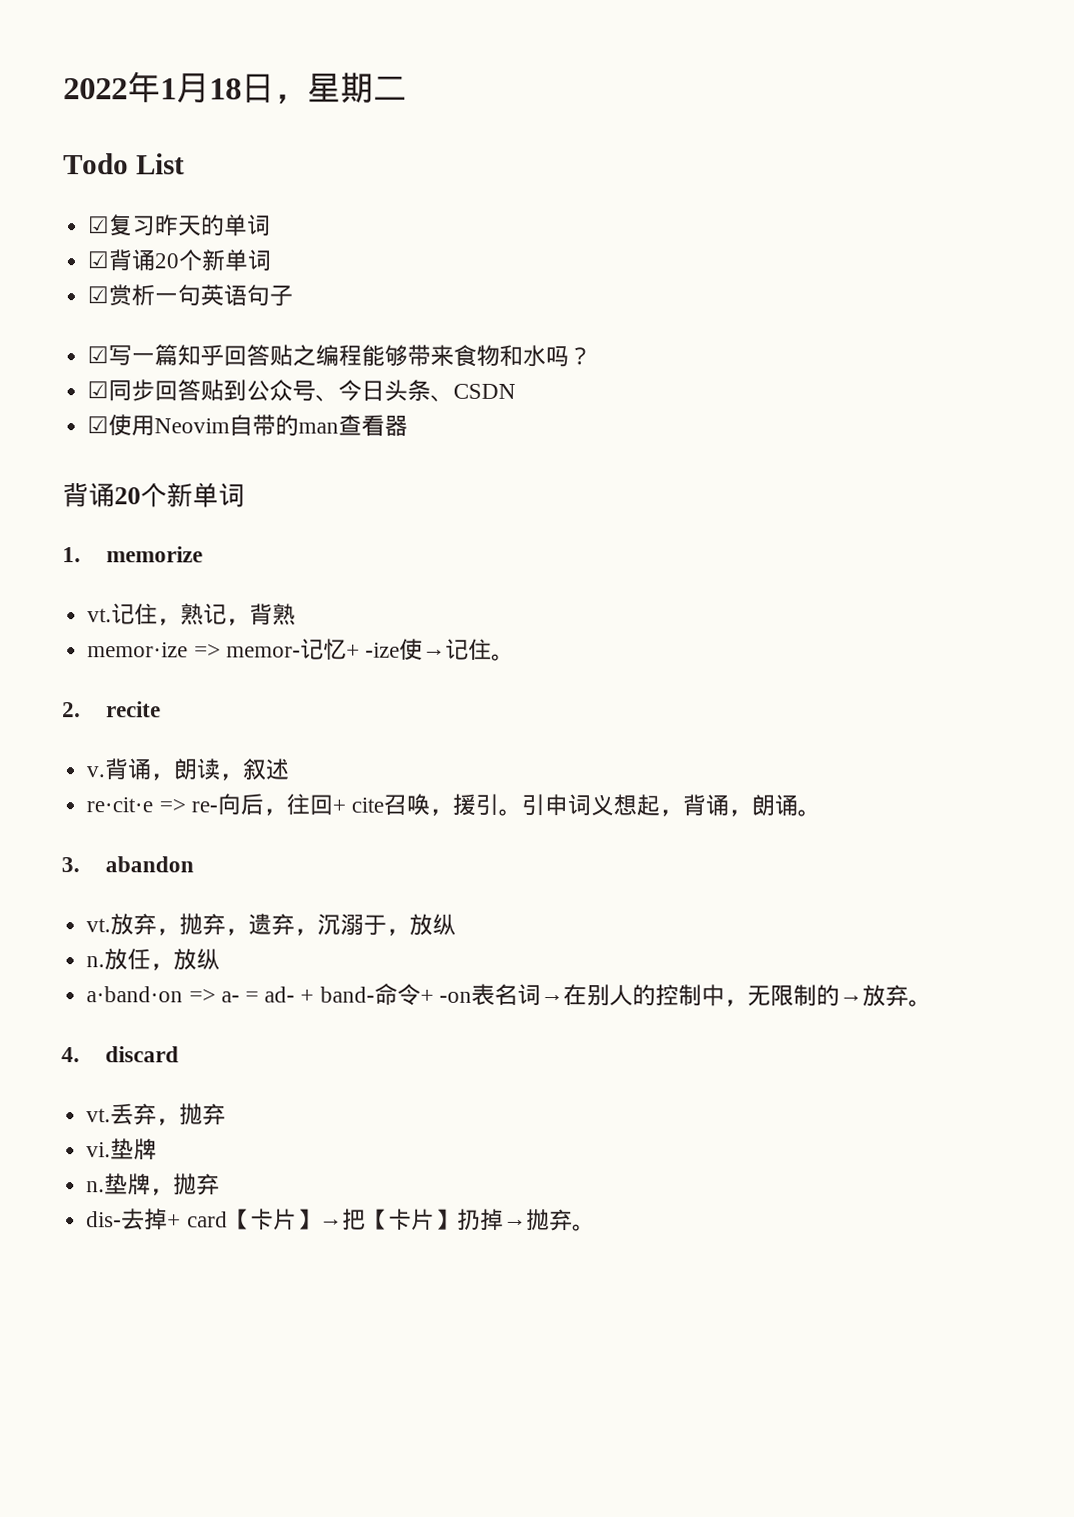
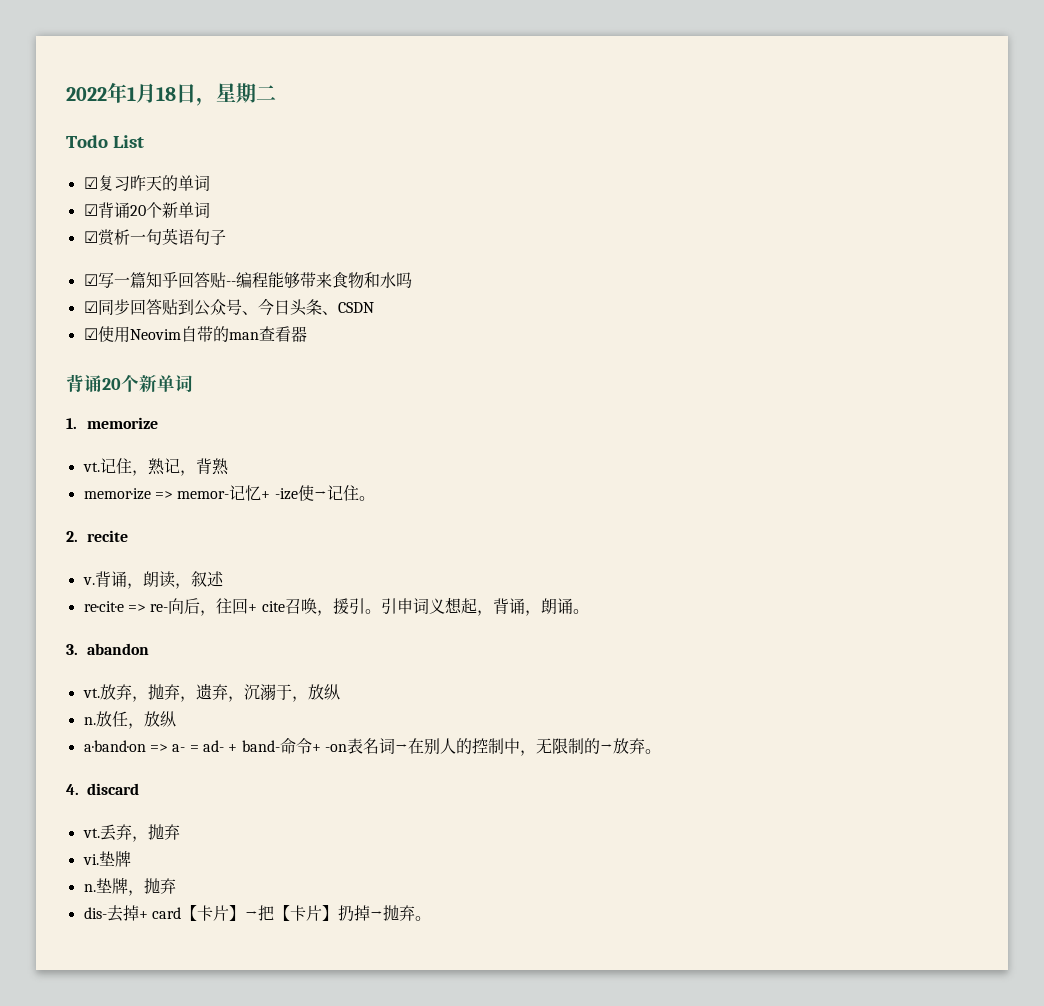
- ☑写一篇知乎回答贴之编程能够带来食物和水吗？
+ ☑写一篇知乎回答贴--编程能够带来食物和水吗

